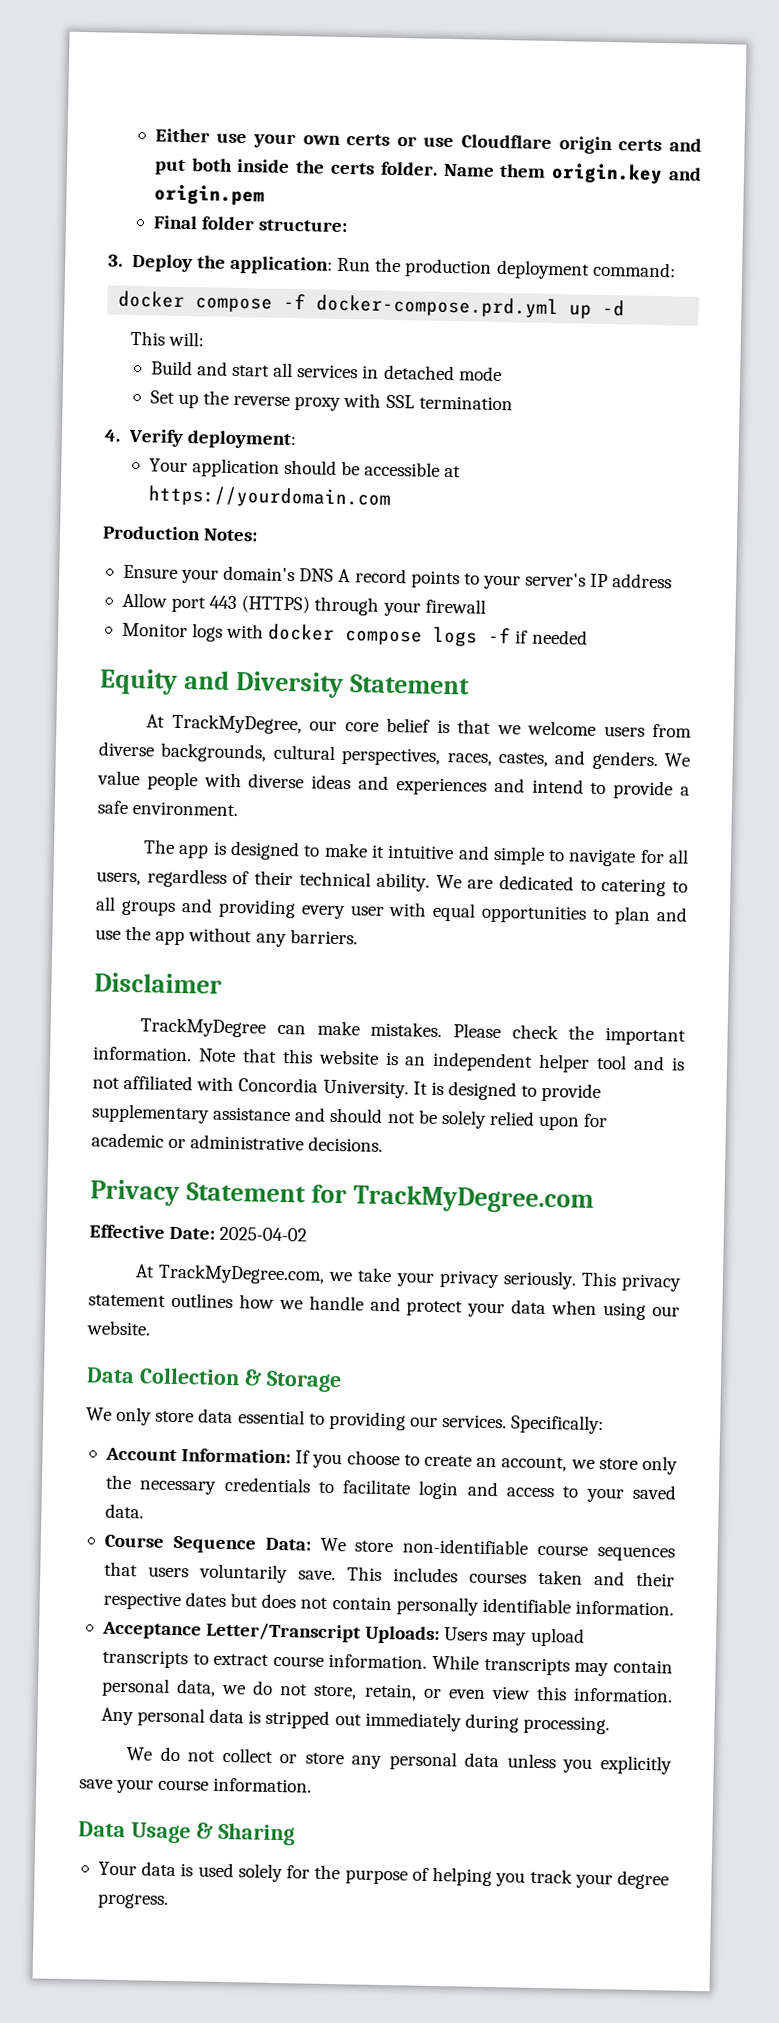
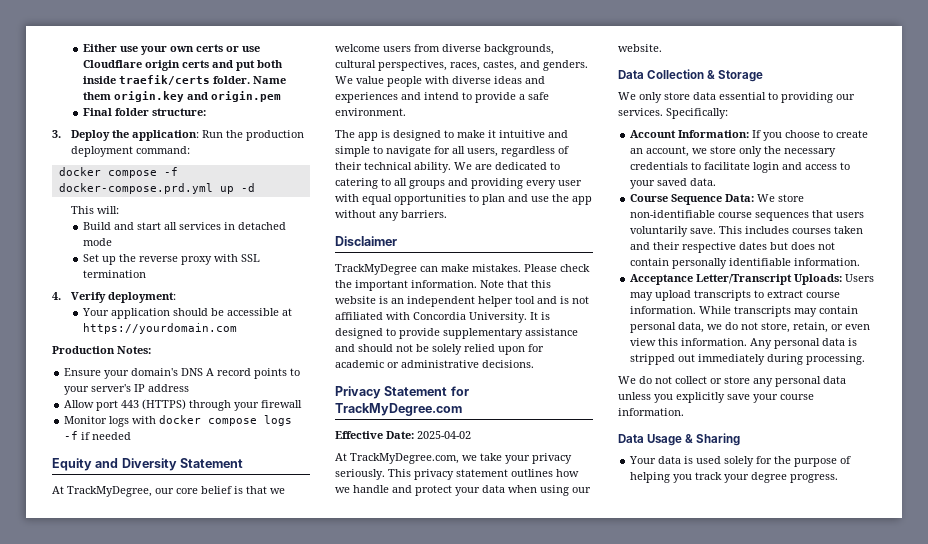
- Either use your own certs or use Cloudflare origin certs and put both inside the certs folder.
+ Either use your own certs or use Cloudflare origin certs and put both inside traefik/certs folder.

